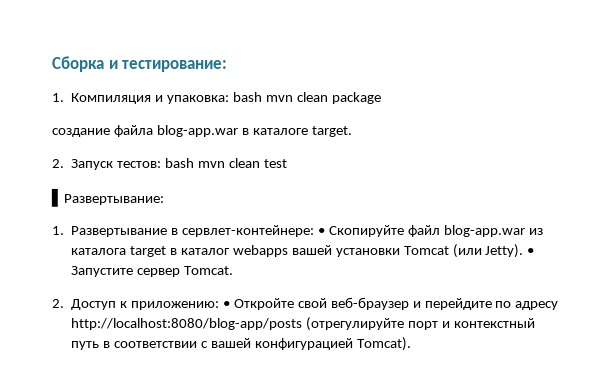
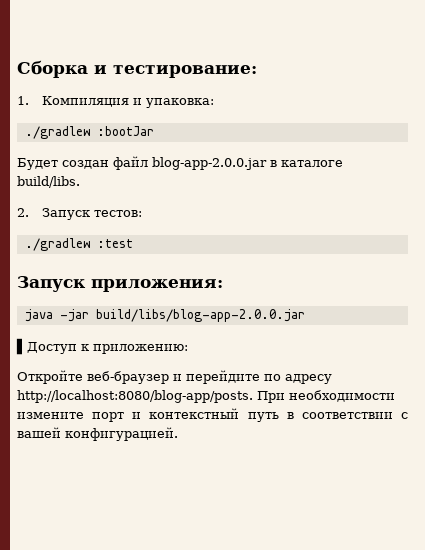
- 1. Компиляция и упаковка: bash mvn clean package
- создание файла blog-app.war в каталоге target.
+ 1. Компиляция и упаковка:
+ ./gradlew :bootJar
+ Будет создан файл blog-app-2.0.0.jar в каталоге build/libs.
- 2. Запуск тестов: bash mvn clean test
- ▌Развертывание:
- 1. Развертывание в сервлет-контейнере: • Скопируйте файл blog-app.war из каталога target в каталог webapps вашей установки Tomcat (или Jetty). • Запустите сервер Tomcat.
- 2. Доступ к приложению: • Откройте свой веб-браузер и перейдите по адресу http://localhost:8080/blog-app/posts (отрегулируйте порт и контекстный путь в соответствии с вашей конфигурацией Tomcat).
+ 2. Запуск тестов:
+ ./gradlew :test
+ Запуск приложения:
+ java -jar build/libs/blog-app-2.0.0.jar
+ ▌Доступ к приложению:
+ Откройте веб-браузер и перейдите по адресу http://localhost:8080/blog-app/posts. При необходимости измените порт и контекстный путь в соответствии с вашей конфигурацией.

